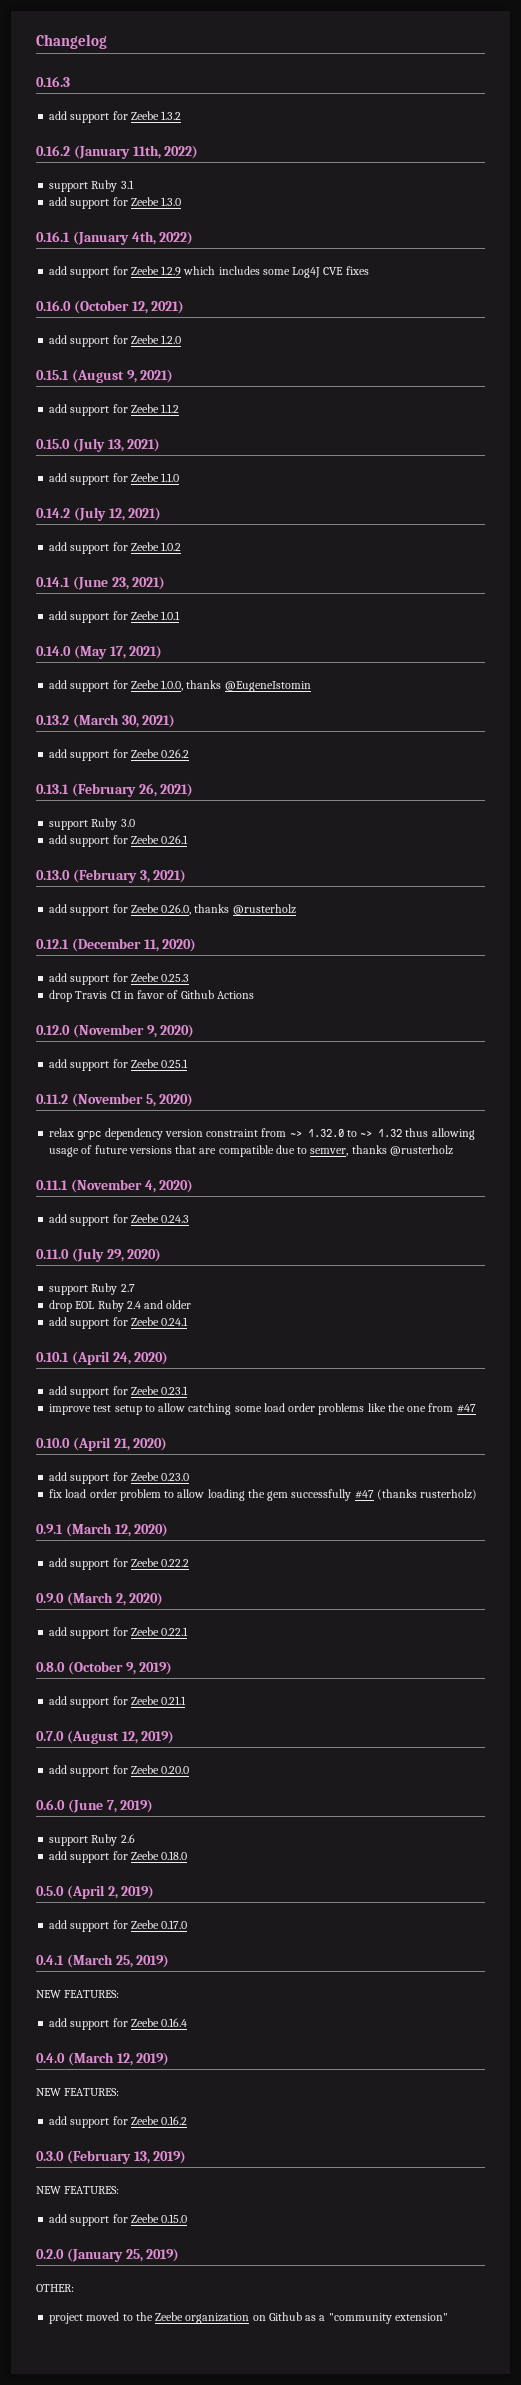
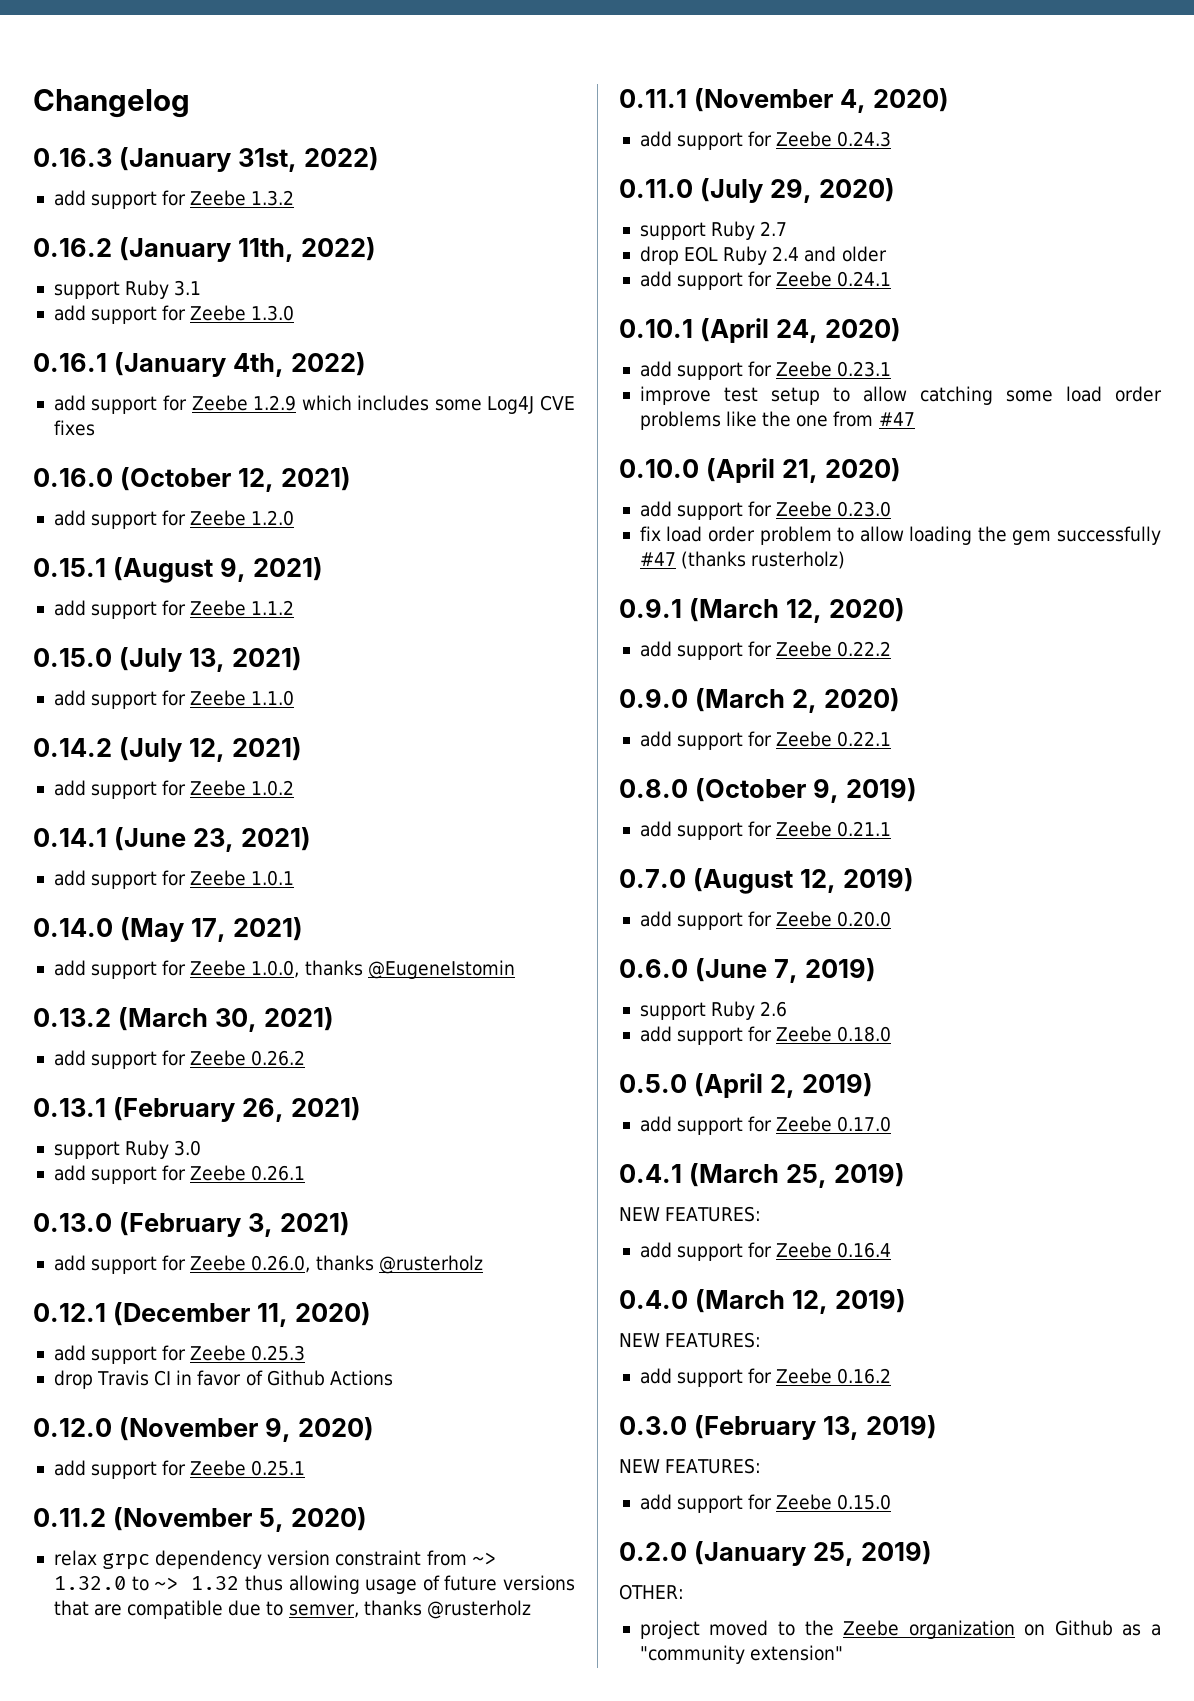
- 0.16.3
+ 0.16.3 (January 31st, 2022)

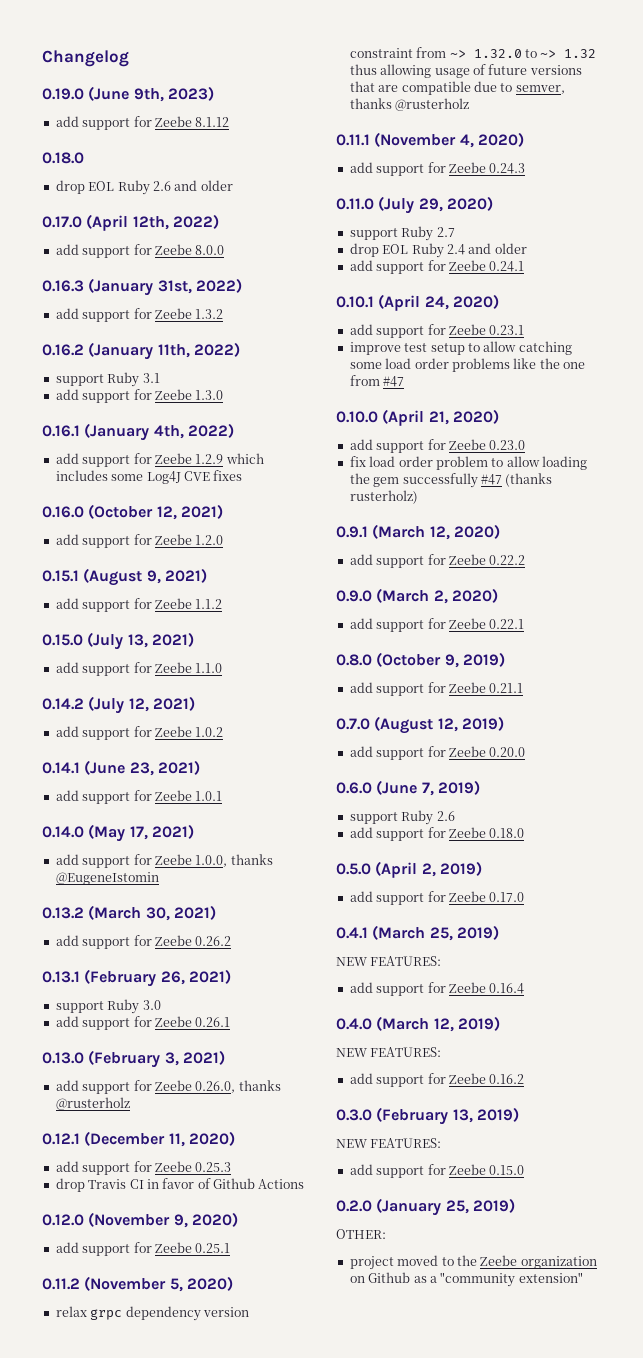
+ 0.19.0 (June 9th, 2023)
+ add support for Zeebe 8.1.12
+ 0.18.0
+ drop EOL Ruby 2.6 and older
+ 0.17.0 (April 12th, 2022)
+ add support for Zeebe 8.0.0

